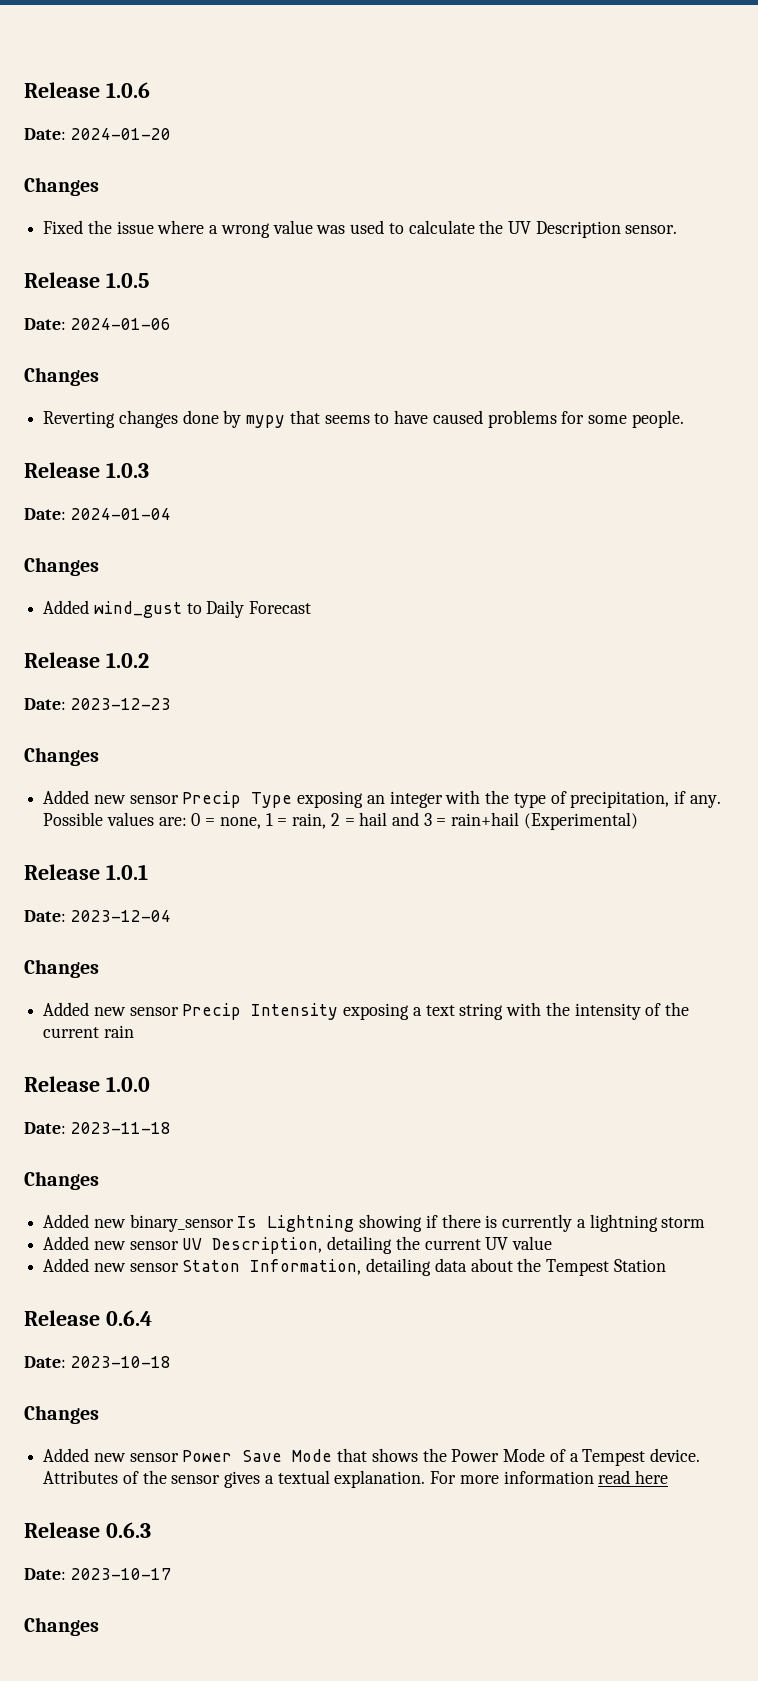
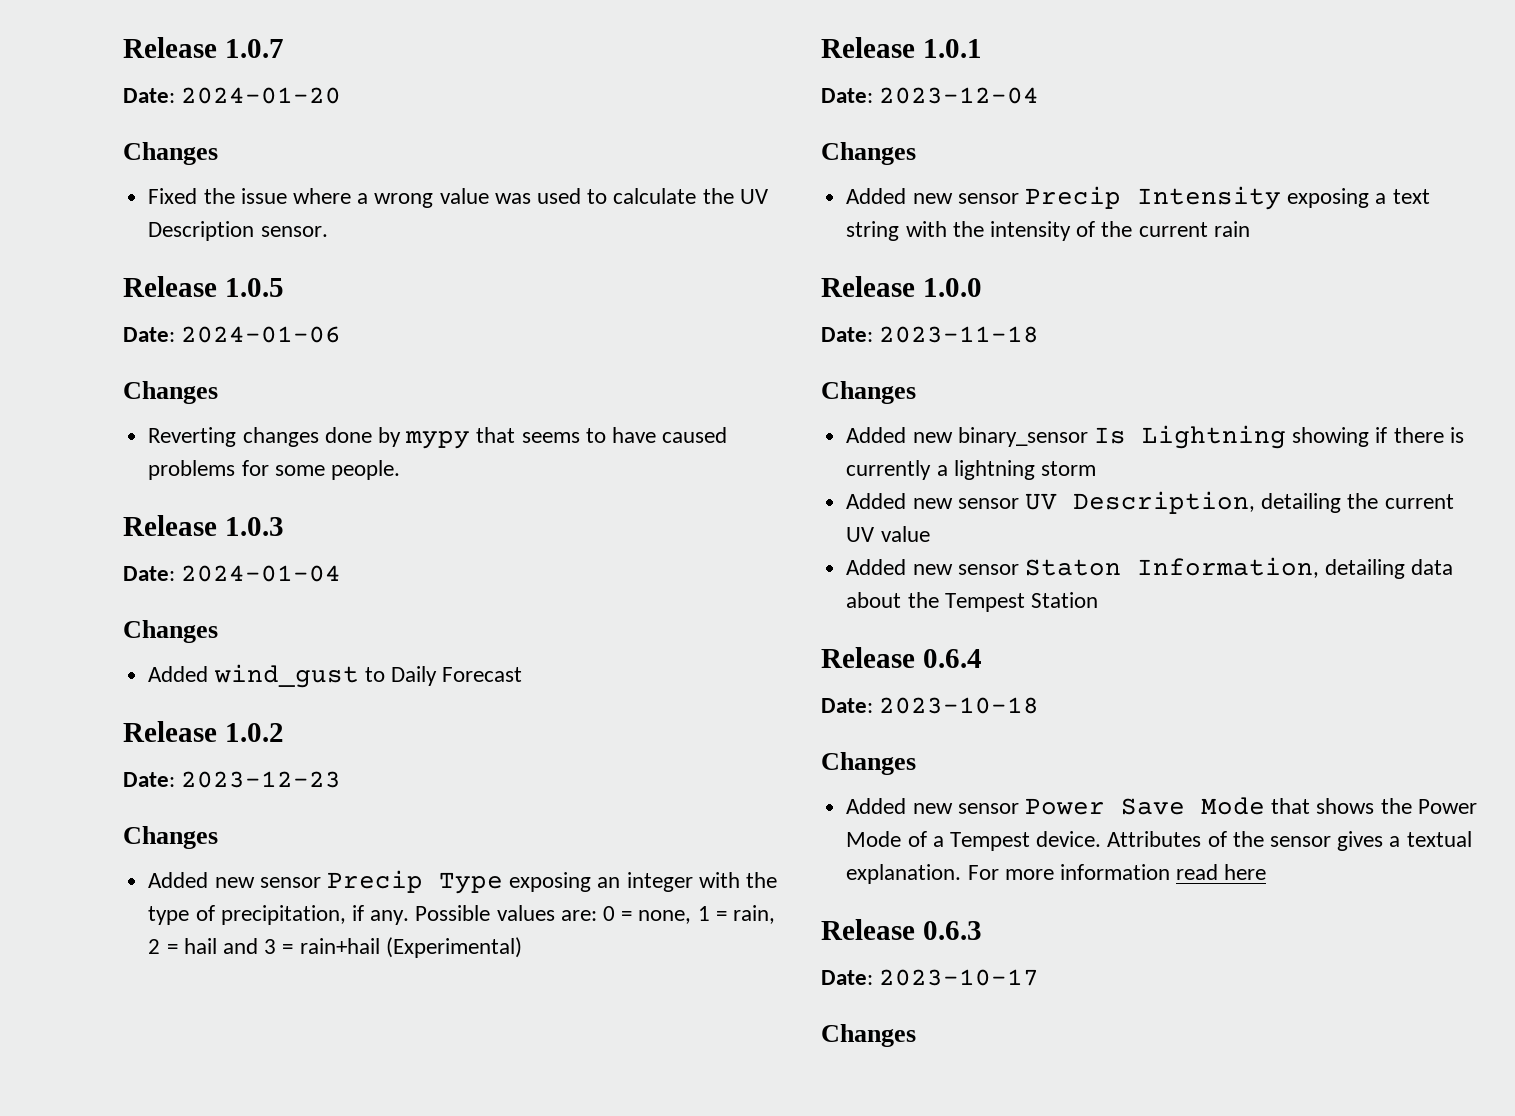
- Release 1.0.6
+ Release 1.0.7

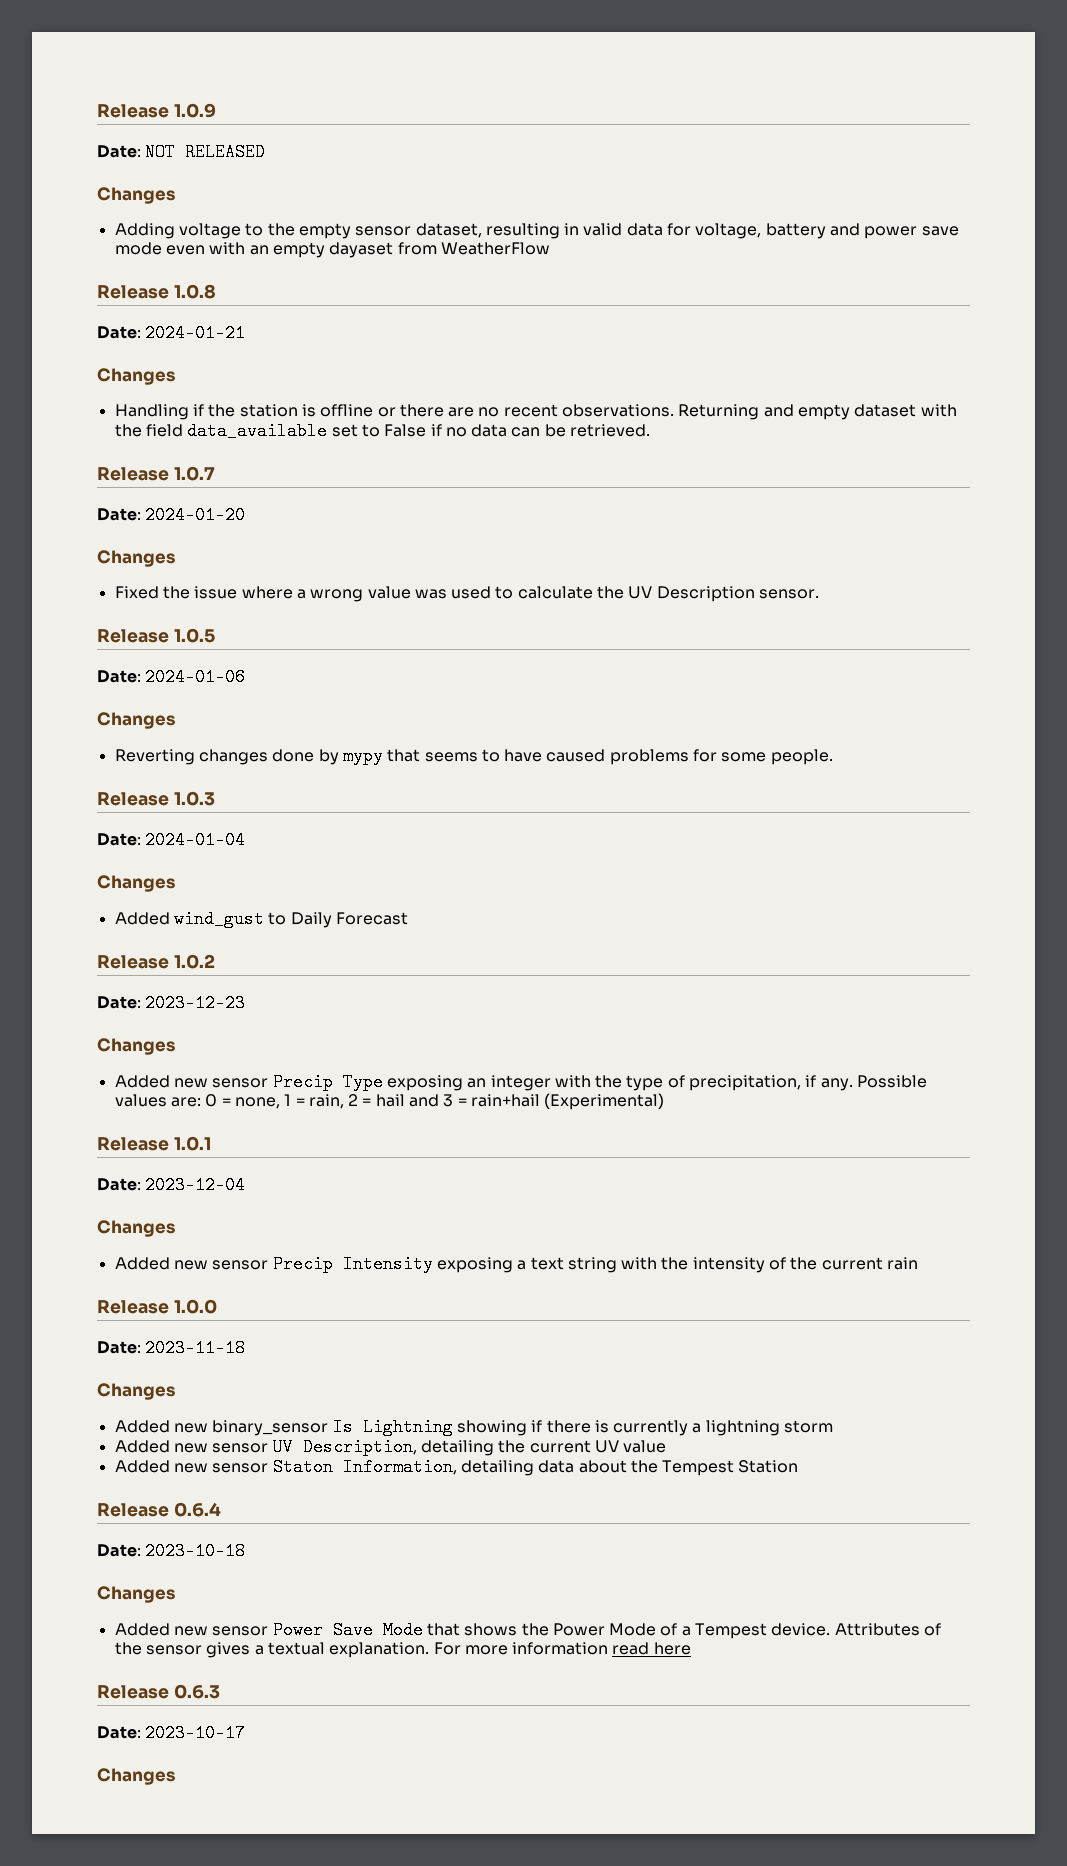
+ Release 1.0.9
+ Date: NOT RELEASED
+ Changes
+ Adding voltage to the empty sensor dataset, resulting in valid data for voltage, battery and power save mode even with an empty dayaset from WeatherFlow
+ Release 1.0.8
+ Date: 2024-01-21
+ Changes
+ Handling if the station is offline or there are no recent observations. Returning and empty dataset with the field data_available set to False if no data can be retrieved.

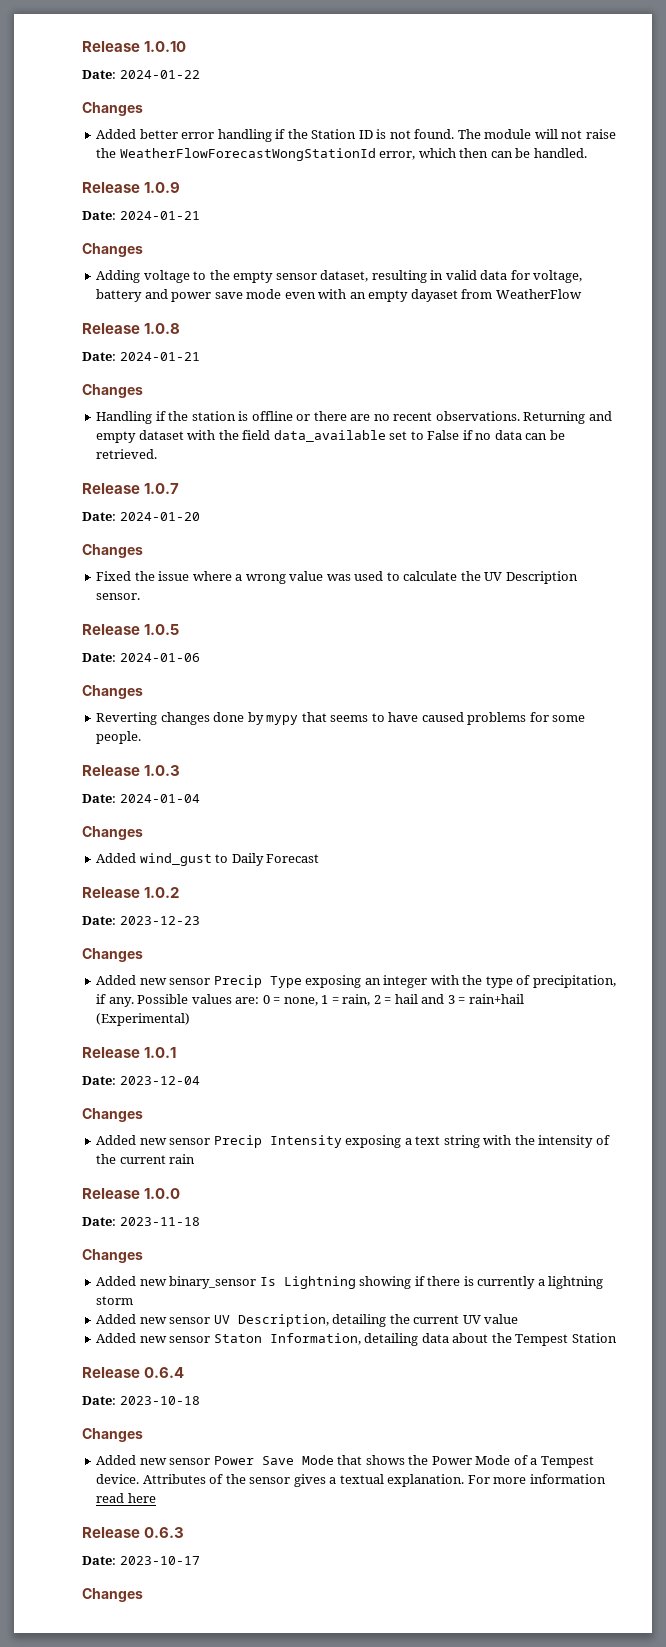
+ Release 1.0.10
+ Date: 2024-01-22
+ Changes
+ Added better error handling if the Station ID is not found. The module will not raise the WeatherFlowForecastWongStationId error, which then can be handled.
  Release 1.0.9
- Date: NOT RELEASED
+ Date: 2024-01-21

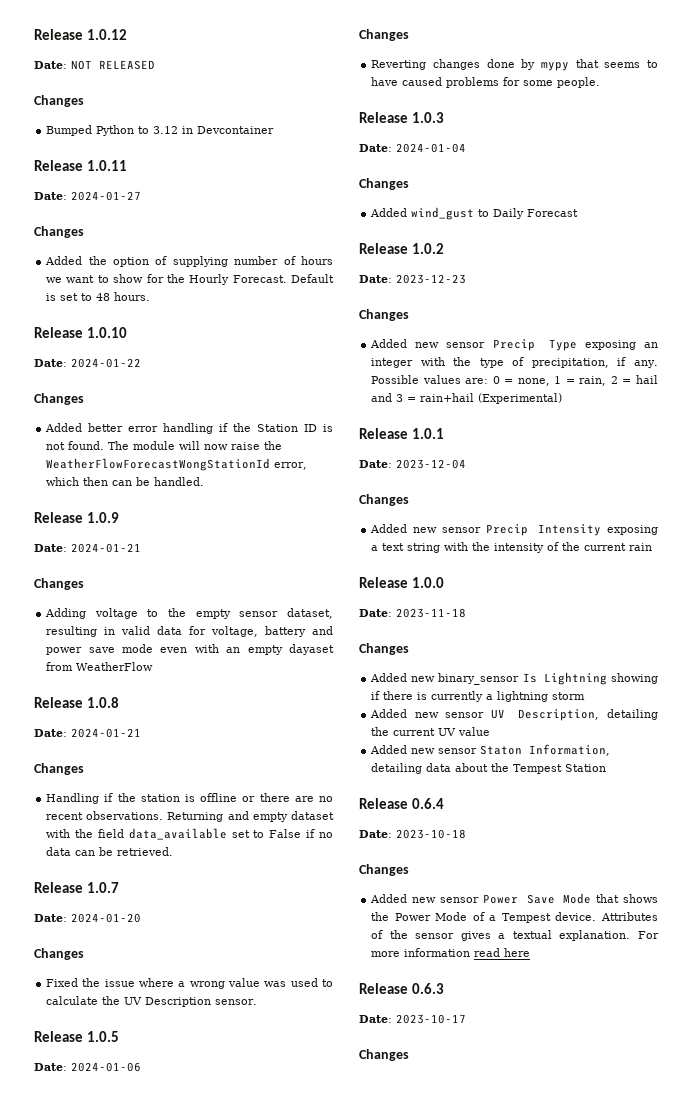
+ Release 1.0.12
+ Date: NOT RELEASED
+ Changes
+ Bumped Python to 3.12 in Devcontainer
+ Release 1.0.11
+ Date: 2024-01-27
+ Changes
+ Added the option of supplying number of hours we want to show for the Hourly Forecast. Default is set to 48 hours.
- The module will not raise the WeatherFlowForecastWongStationId error, which then can be handled.
+ The module will now raise the WeatherFlowForecastWongStationId error, which then can be handled.

